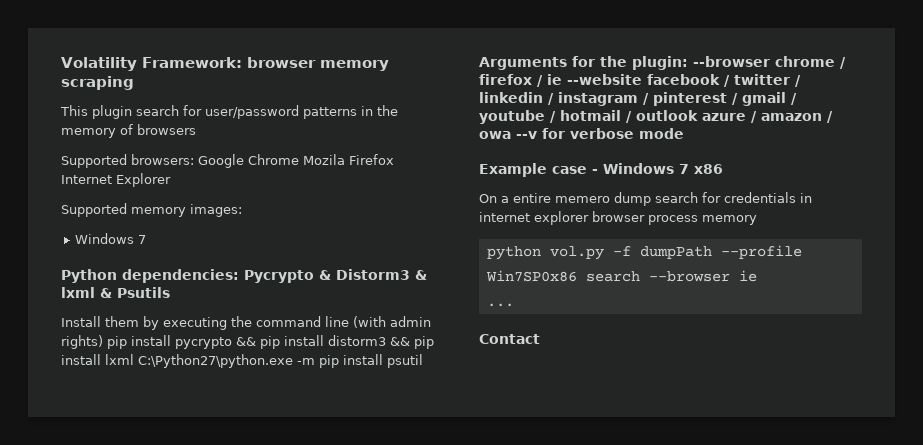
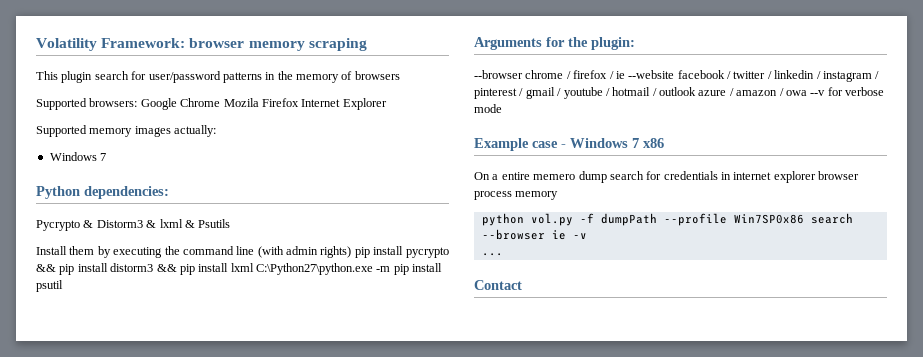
- Supported memory images:
+ Supported memory images actually:
- Python dependencies: Pycrypto & Distorm3 & lxml & Psutils
+ Python dependencies:
+ Pycrypto & Distorm3 & lxml & Psutils
- Arguments for the plugin: --browser chrome / firefox / ie --website facebook / twitter / linkedin / instagram / pinterest / gmail / youtube / hotmail / outlook azure / amazon / owa --v for verbose mode
+ Arguments for the plugin:
+ --browser chrome / firefox / ie --website facebook / twitter / linkedin / instagram / pinterest / gmail / youtube / hotmail / outlook azure / amazon / owa --v for verbose mode
- python vol.py -f dumpPath --profile Win7SP0x86 search --browser ie
+ python vol.py -f dumpPath --profile Win7SP0x86 search --browser ie -v

